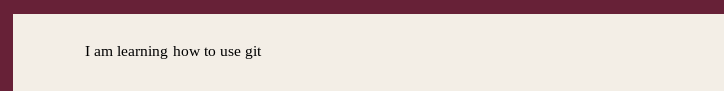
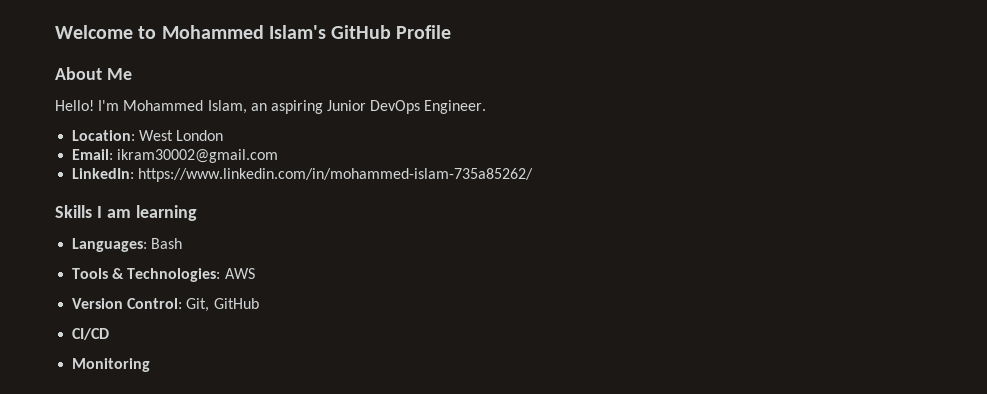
- I am learning how to use git
+ Welcome to Mohammed Islam's GitHub Profile
+ About Me
+ Hello! I'm Mohammed Islam, an aspiring Junior DevOps Engineer.
+ Location: West London
+ Email: ikram30002@gmail.com
+ LinkedIn: https://www.linkedin.com/in/mohammed-islam-735a85262/
+ Skills I am learning
+ Languages: Bash
+ Tools & Technologies: AWS
+ Version Control: Git, GitHub
+ CI/CD
+ Monitoring

